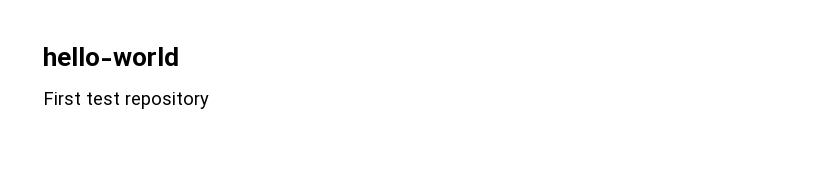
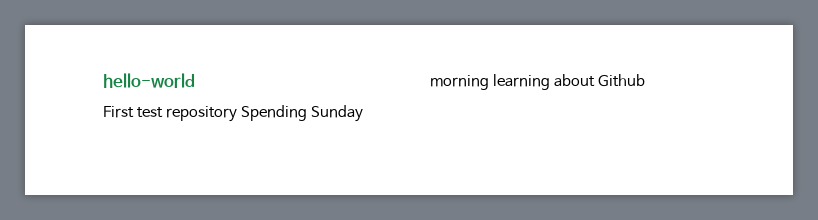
- First test repository
+ First test repository Spending Sunday morning learning about Github

